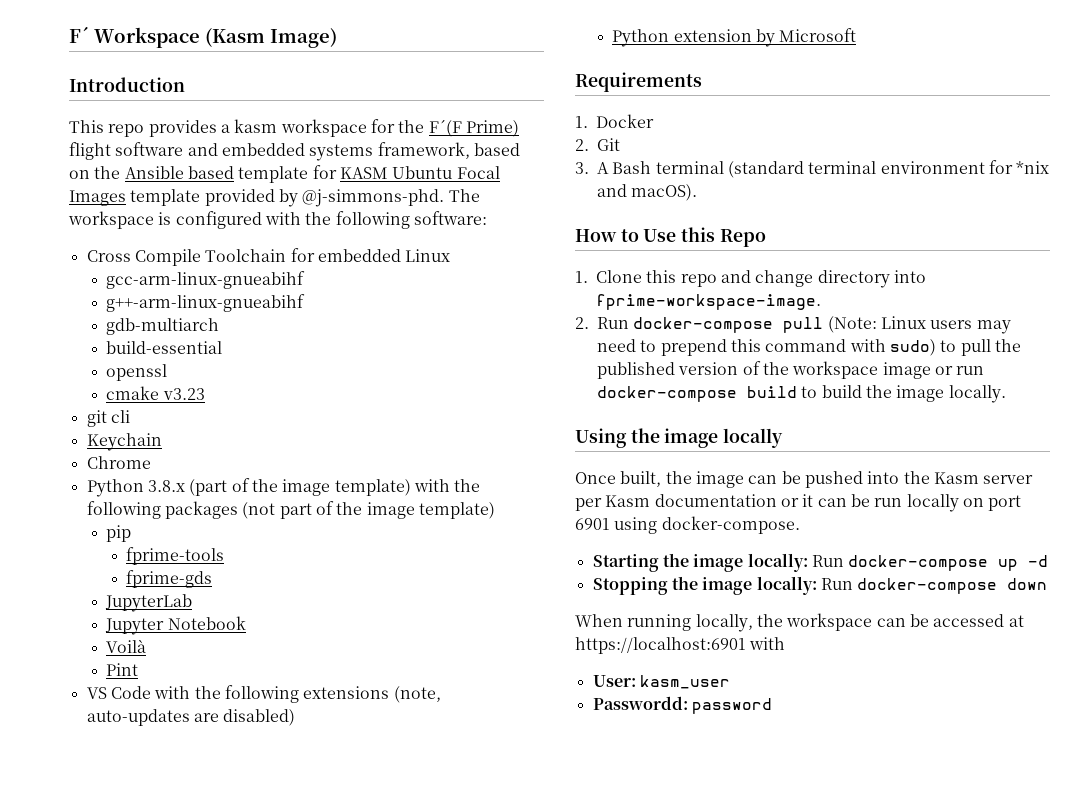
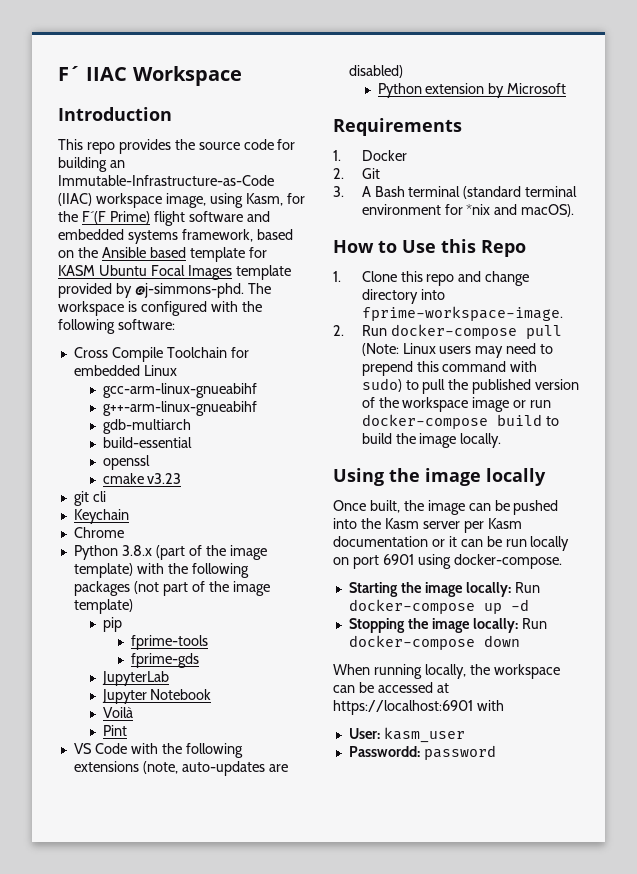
- F´ Workspace (Kasm Image)
+ F´ IIAC Workspace
- This repo provides a kasm workspace for the F´(F Prime) flight software and embedded systems framework, based on the Ansible based template for KASM Ubuntu Focal Images template provided by @j-simmons-phd.
+ This repo provides the source code for building an Immutable-Infrastructure-as-Code (IIAC) workspace image, using Kasm, for the F´(F Prime) flight software and embedded systems framework, based on the Ansible based template for KASM Ubuntu Focal Images template provided by @j-simmons-phd.

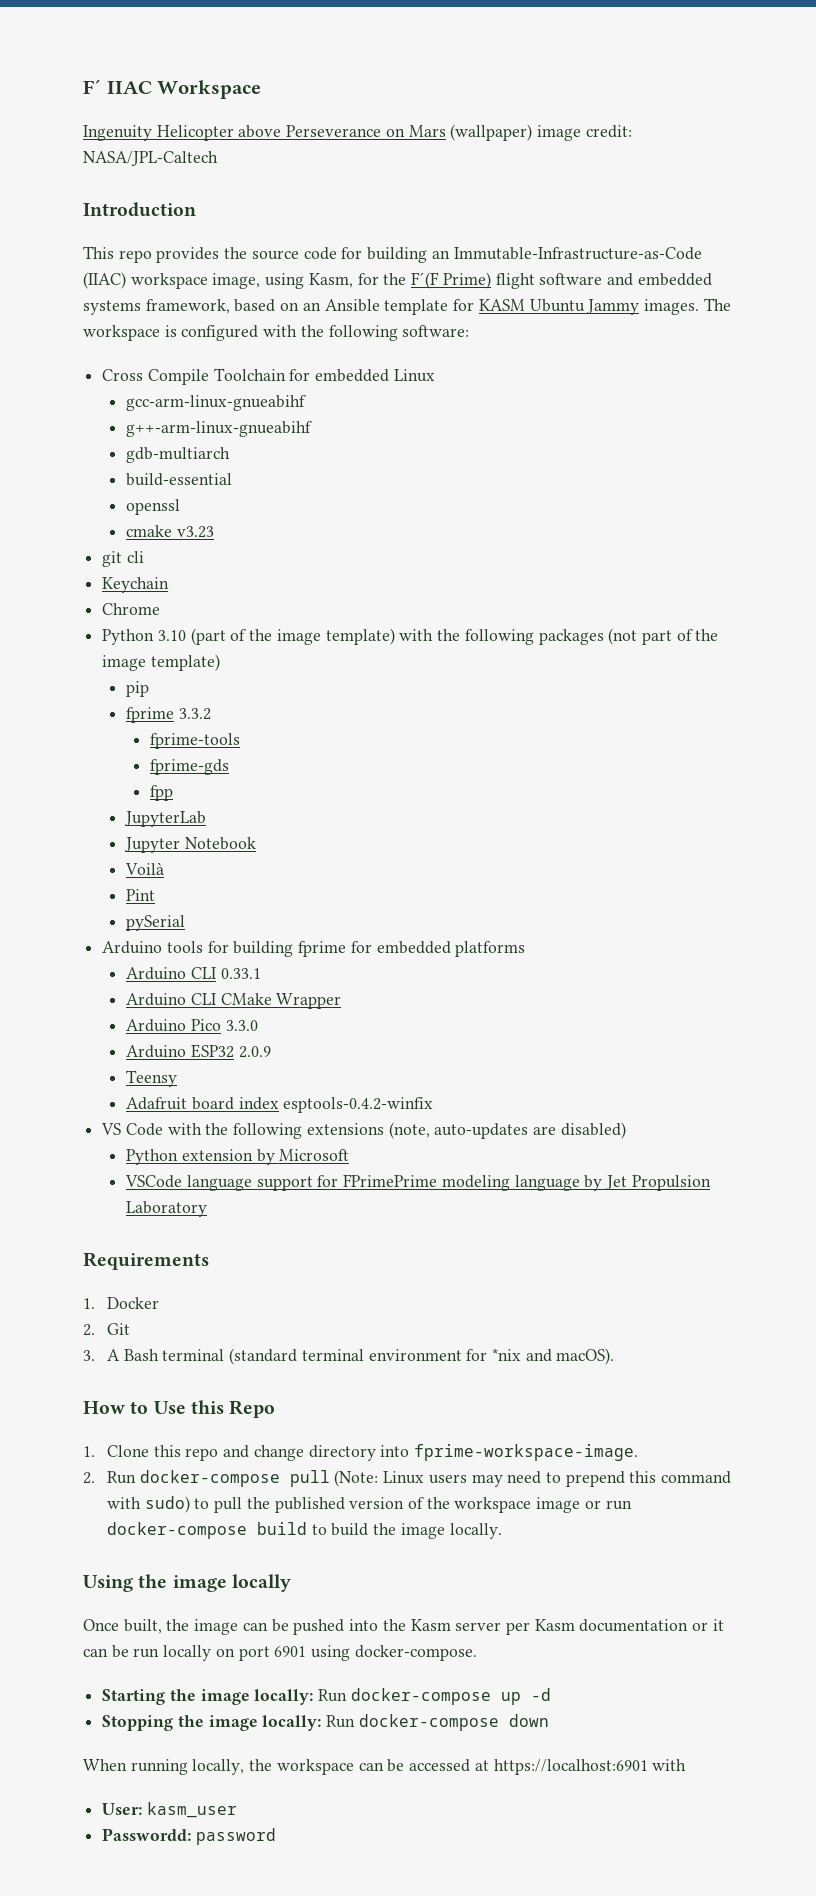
+ Ingenuity Helicopter above Perseverance on Mars (wallpaper) image credit: NASA/JPL-Caltech
- This repo provides the source code for building an Immutable-Infrastructure-as-Code (IIAC) workspace image, using Kasm, for the F´(F Prime) flight software and embedded systems framework, based on the Ansible based template for KASM Ubuntu Focal Images template provided by @j-simmons-phd.
+ This repo provides the source code for building an Immutable-Infrastructure-as-Code (IIAC) workspace image, using Kasm, for the F´(F Prime) flight software and embedded systems framework, based on an Ansible template for KASM Ubuntu Jammy images.
- Python 3.8.x (part of the image template) with the following packages (not part of the image template)
+ Python 3.10 (part of the image template) with the following packages (not part of the image template)
+ fprime 3.3.2
+ fpp
+ pySerial
+ Arduino tools for building fprime for embedded platforms
+ Arduino CLI 0.33.1
+ Arduino CLI CMake Wrapper
+ Arduino Pico 3.3.0
+ Arduino ESP32 2.0.9
+ Teensy
+ Adafruit board index esptools-0.4.2-winfix
+ VSCode language support for FPrimePrime modeling language by Jet Propulsion Laboratory

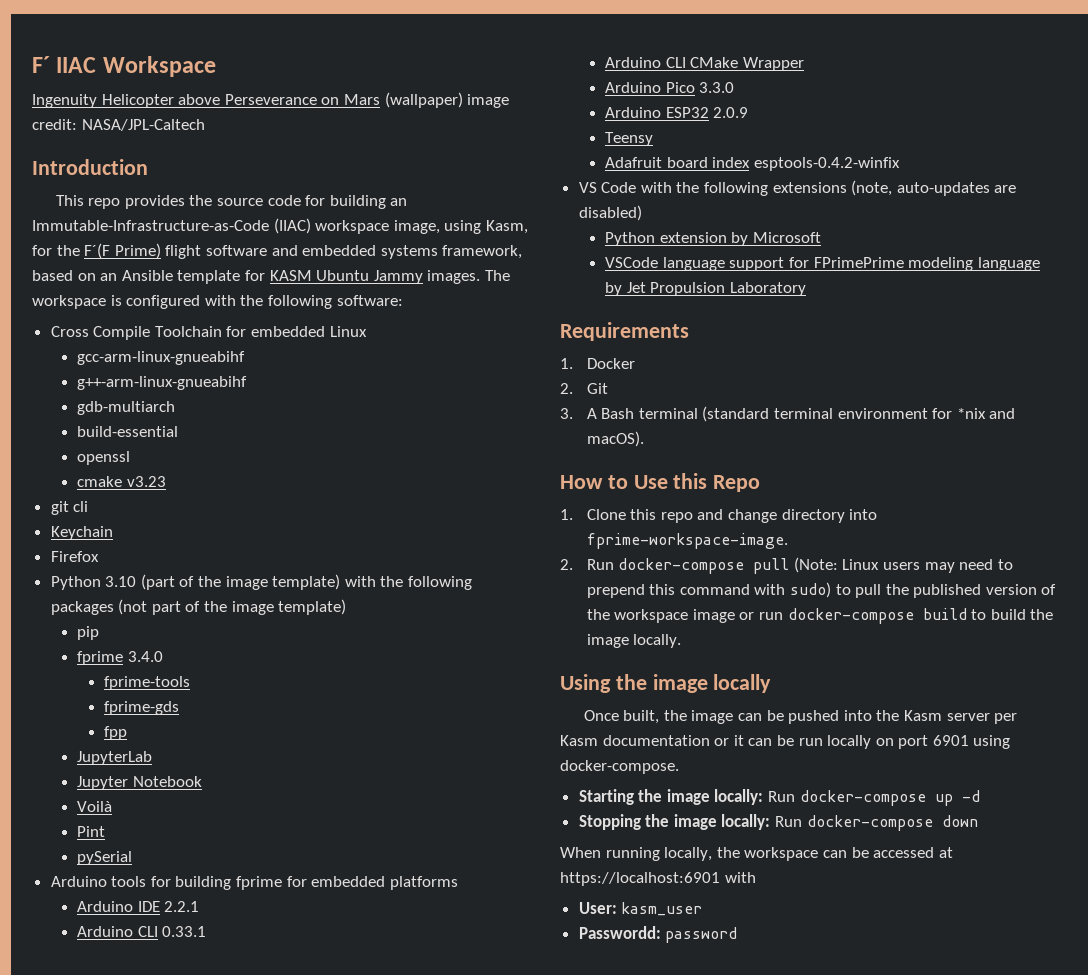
- Chrome
+ Firefox
- fprime 3.3.2
+ fprime 3.4.0
+ Arduino IDE 2.2.1

